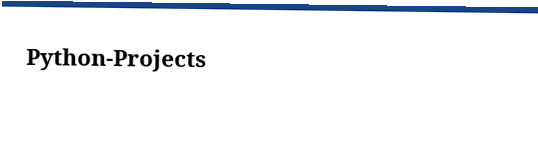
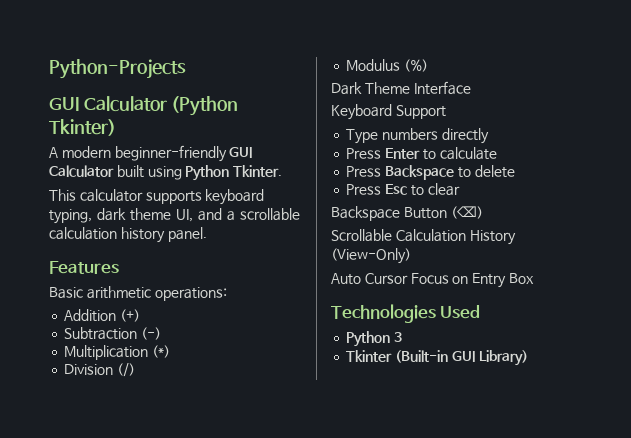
+ GUI Calculator (Python Tkinter)
+ A modern beginner-friendly GUI Calculator built using Python Tkinter.
+ This calculator supports keyboard typing, dark theme UI, and a scrollable calculation history panel.
+ Features
+ Basic arithmetic operations:
+ Addition (+)
+ Subtraction (-)
+ Multiplication (*)
+ Division (/)
+ Modulus (%)
+ Dark Theme Interface
+ Keyboard Support
+ Type numbers directly
+ Press Enter to calculate
+ Press Backspace to delete
+ Press Esc to clear
+ Backspace Button (⌫)
+ Scrollable Calculation History (View-Only)
+ Auto Cursor Focus on Entry Box
+ Technologies Used
+ Python 3
+ Tkinter (Built-in GUI Library)

